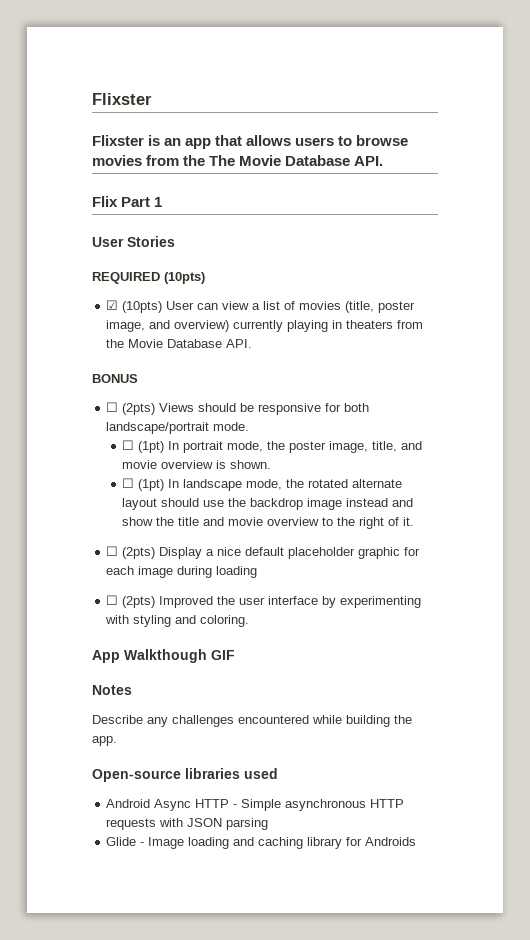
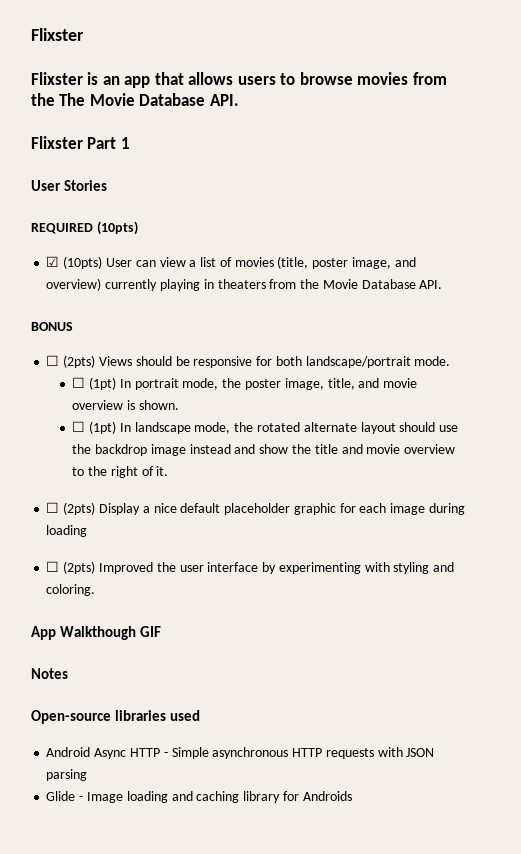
- Flix Part 1
+ Flixster Part 1
- Describe any challenges encountered while building the app.

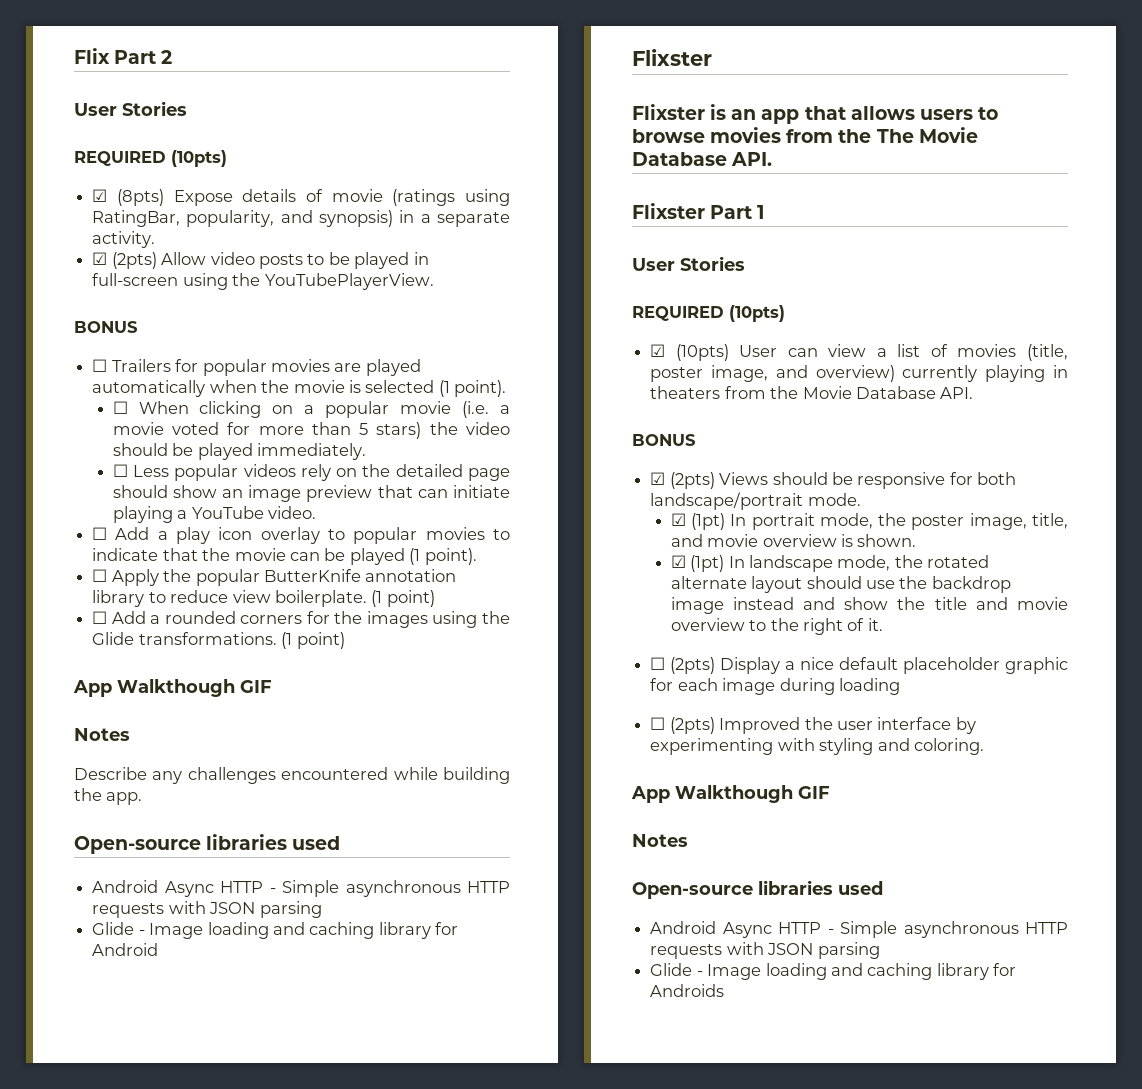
+ Flix Part 2
+ User Stories
+ REQUIRED (10pts)
+ ☑ (8pts) Expose details of movie (ratings using RatingBar, popularity, and synopsis) in a separate activity.
+ ☑ (2pts) Allow video posts to be played in full-screen using the YouTubePlayerView.
+ BONUS
+ ☐ Trailers for popular movies are played automatically when the movie is selected (1 point).
+ ☐ When clicking on a popular movie (i.e. a movie voted for more than 5 stars) the video should be played immediately.
+ ☐ Less popular videos rely on the detailed page should show an image preview that can initiate playing a YouTube video.
+ ☐ Add a play icon overlay to popular movies to indicate that the movie can be played (1 point).
+ ☐ Apply the popular ButterKnife annotation library to reduce view boilerplate. (1 point)
+ ☐ Add a rounded corners for the images using the Glide transformations. (1 point)
+ App Walkthough GIF
+ Notes
+ Describe any challenges encountered while building the app.
+ Open-source libraries used
+ Android Async HTTP - Simple asynchronous HTTP requests with JSON parsing
+ Glide - Image loading and caching library for Android
- ☐ (2pts) Views should be responsive for both landscape/portrait mode.
+ ☑ (2pts) Views should be responsive for both landscape/portrait mode.
- ☐ (1pt) In portrait mode, the poster image, title, and movie overview is shown.
+ ☑ (1pt) In portrait mode, the poster image, title, and movie overview is shown.
- ☐ (1pt) In landscape mode, the rotated alternate layout should use the backdrop image instead and show the title and movie overview to the right of it.
+ ☑ (1pt) In landscape mode, the rotated alternate layout should use the backdrop image instead and show the title and movie overview to the right of it.

